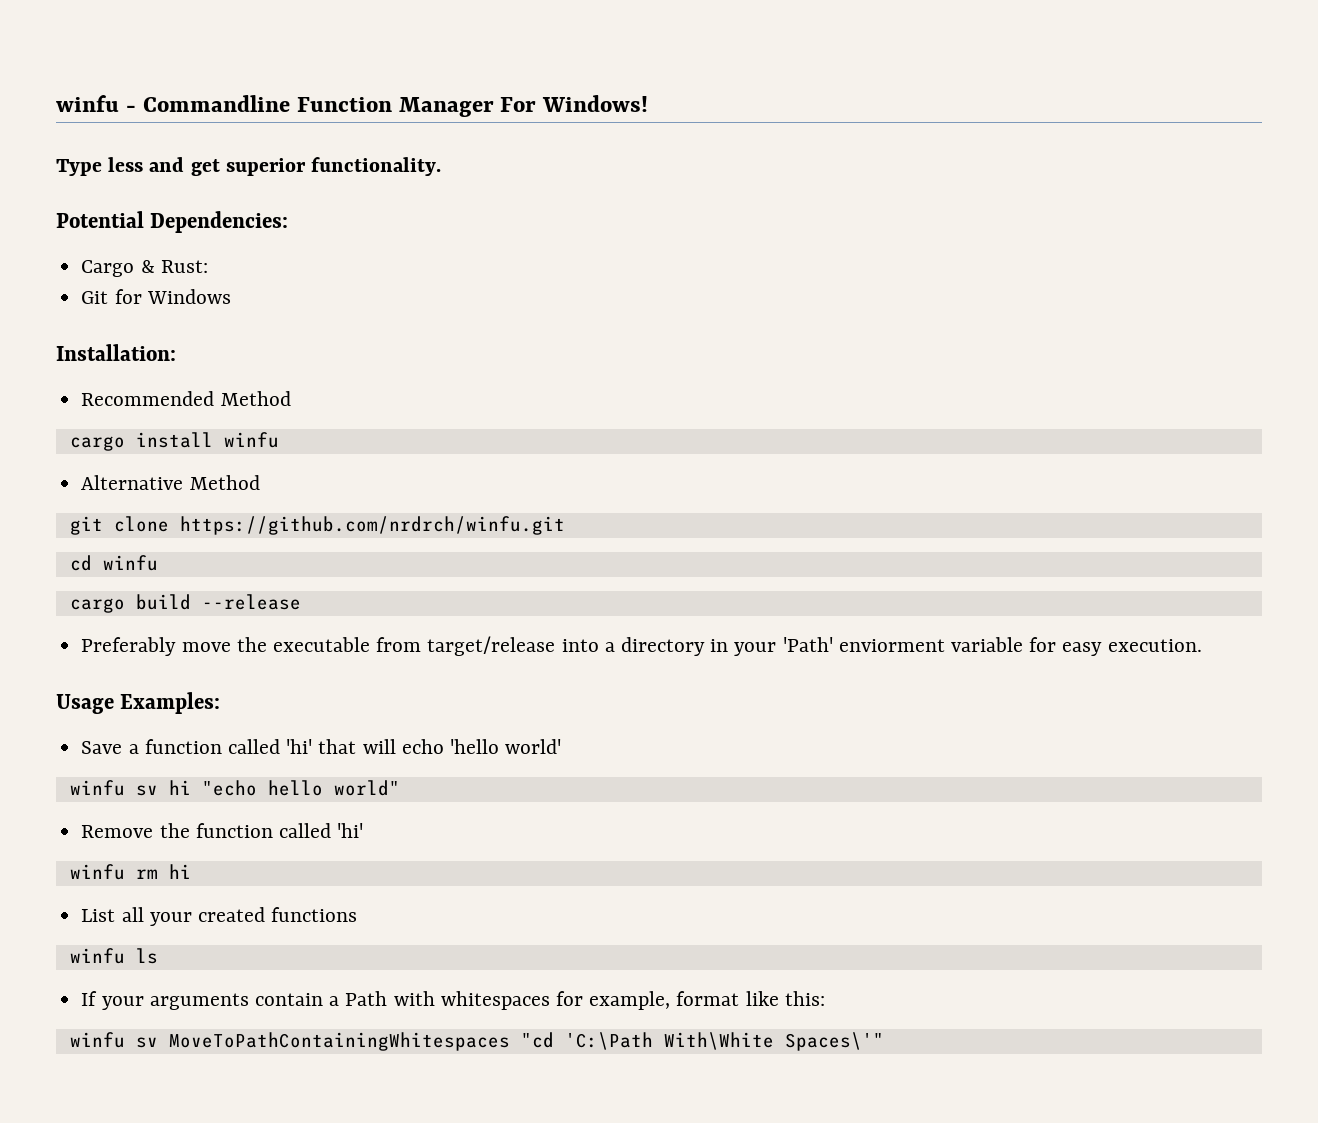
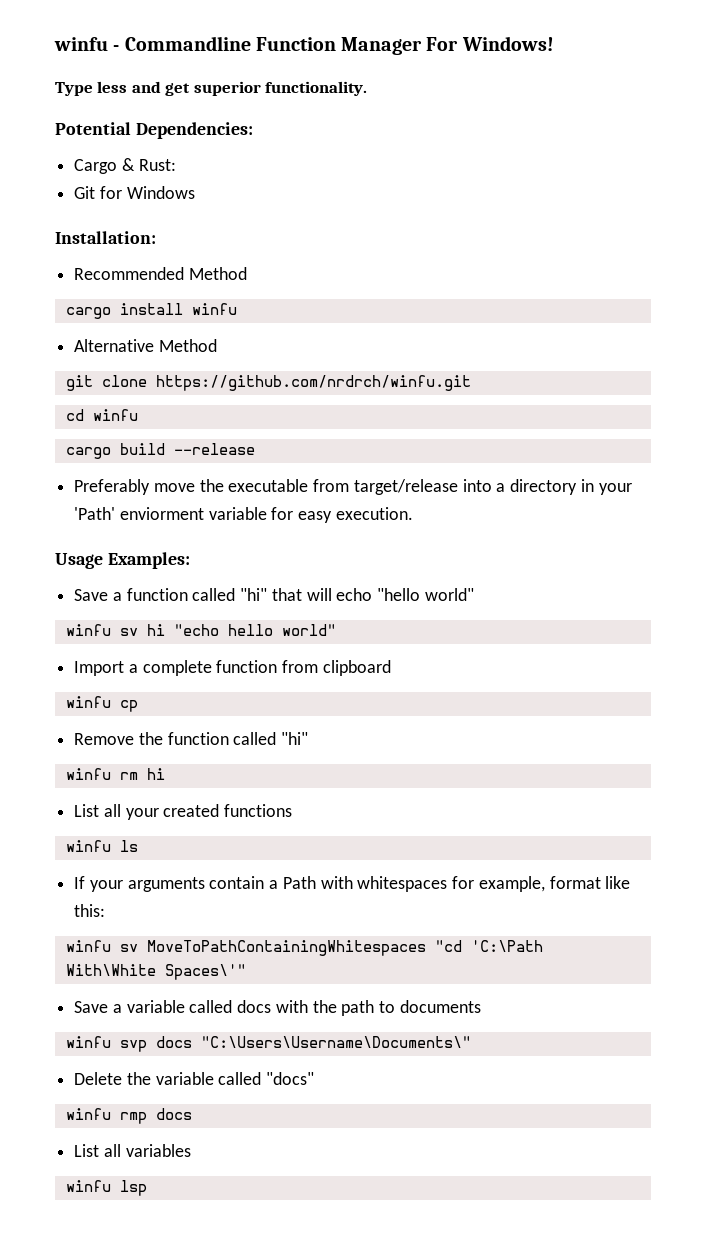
- Save a function called 'hi' that will echo 'hello world'
+ Save a function called "hi" that will echo "hello world"
+ Import a complete function from clipboard
+ winfu cp
- Remove the function called 'hi'
+ Remove the function called "hi"
+ Save a variable called docs with the path to documents
+ winfu svp docs "C:\Users\Username\Documents\"
+ Delete the variable called "docs"
+ winfu rmp docs
+ List all variables
+ winfu lsp

